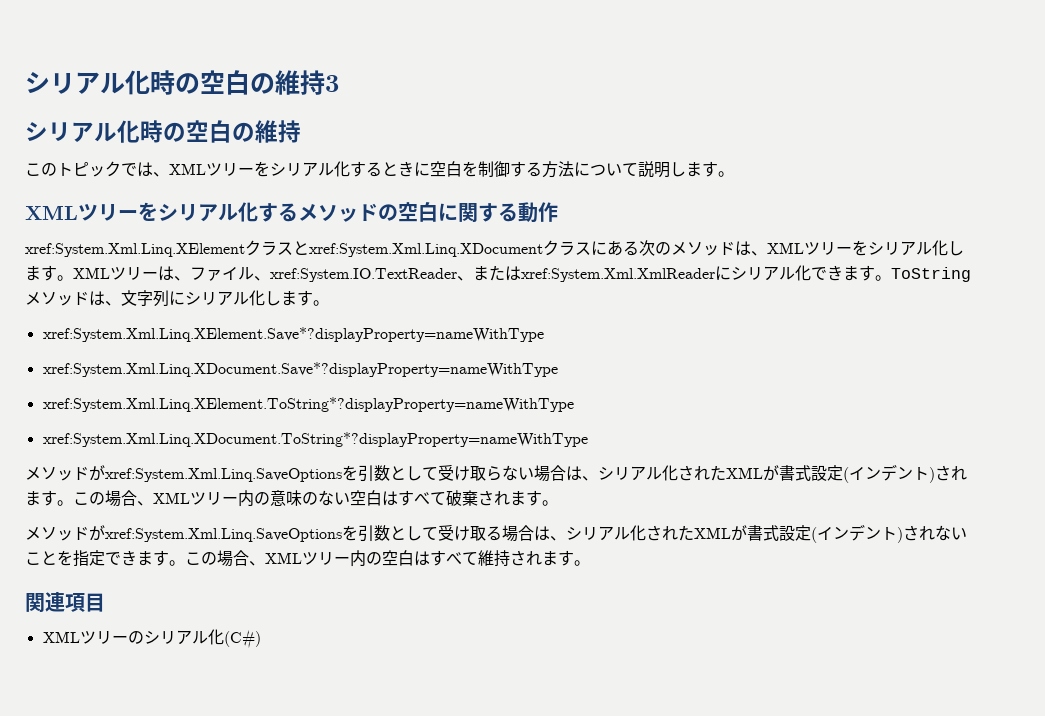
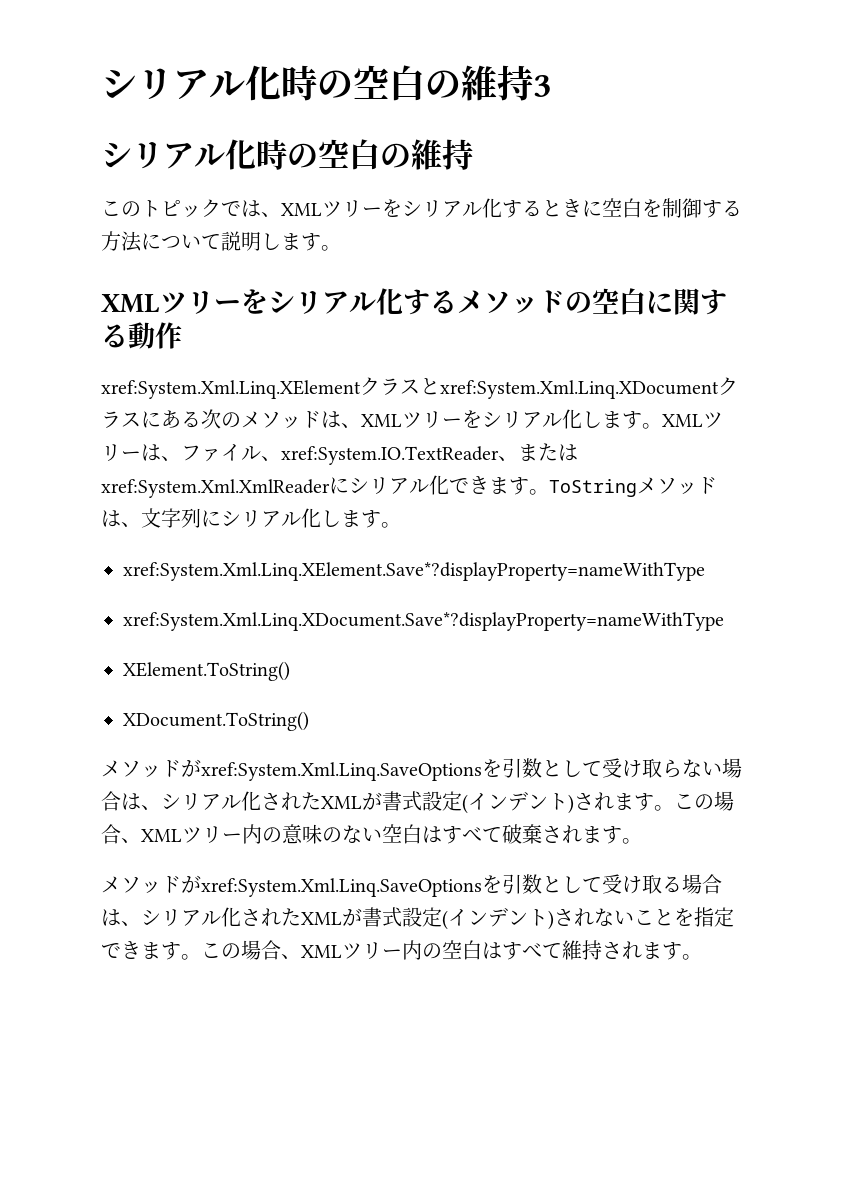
- xref:System.Xml.Linq.XElement.ToString*?displayProperty=nameWithType
- xref:System.Xml.Linq.XDocument.ToString*?displayProperty=nameWithType
+ XElement.ToString()
+ XDocument.ToString()
- 関連項目
- XMLツリーのシリアル化(C#)

